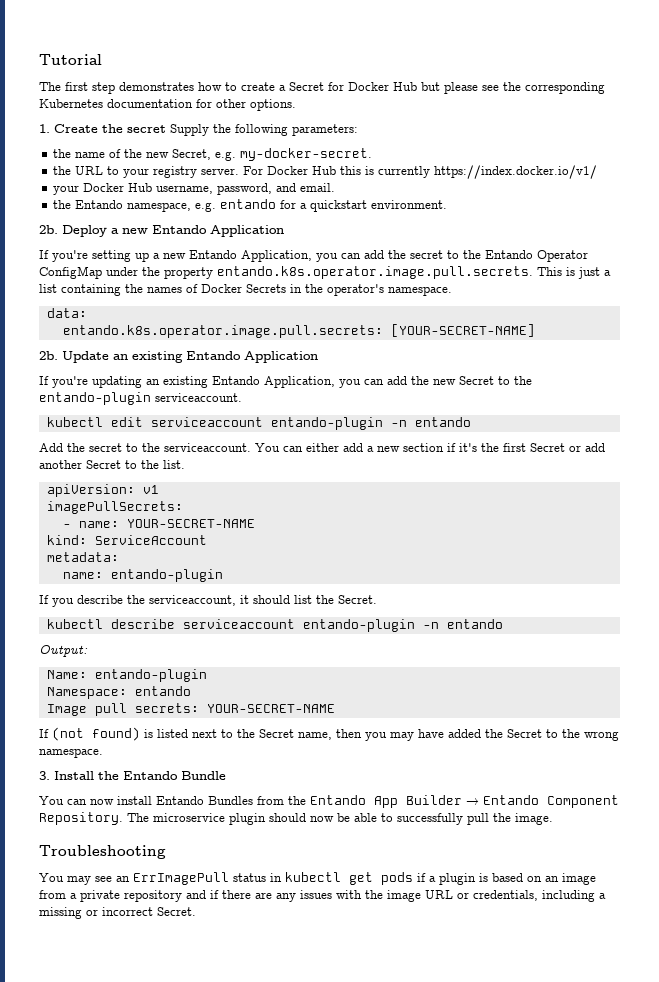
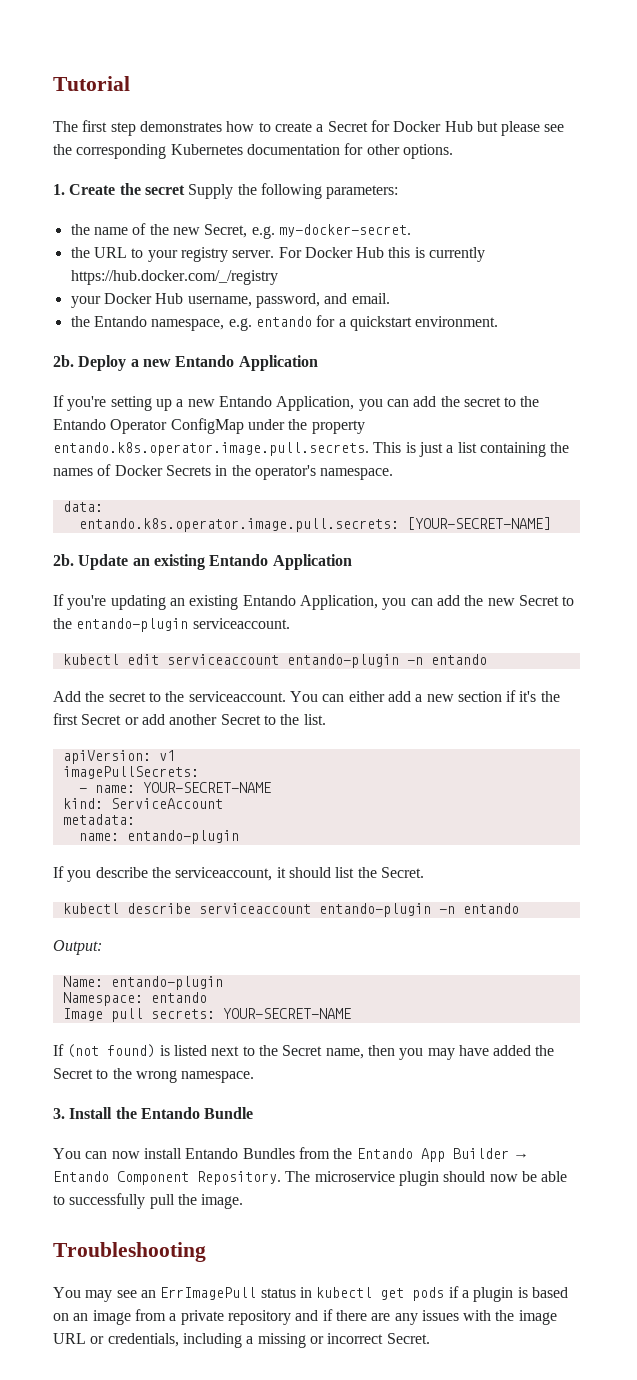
- For Docker Hub this is currently https://index.docker.io/v1/
+ For Docker Hub this is currently https://hub.docker.com/_/registry

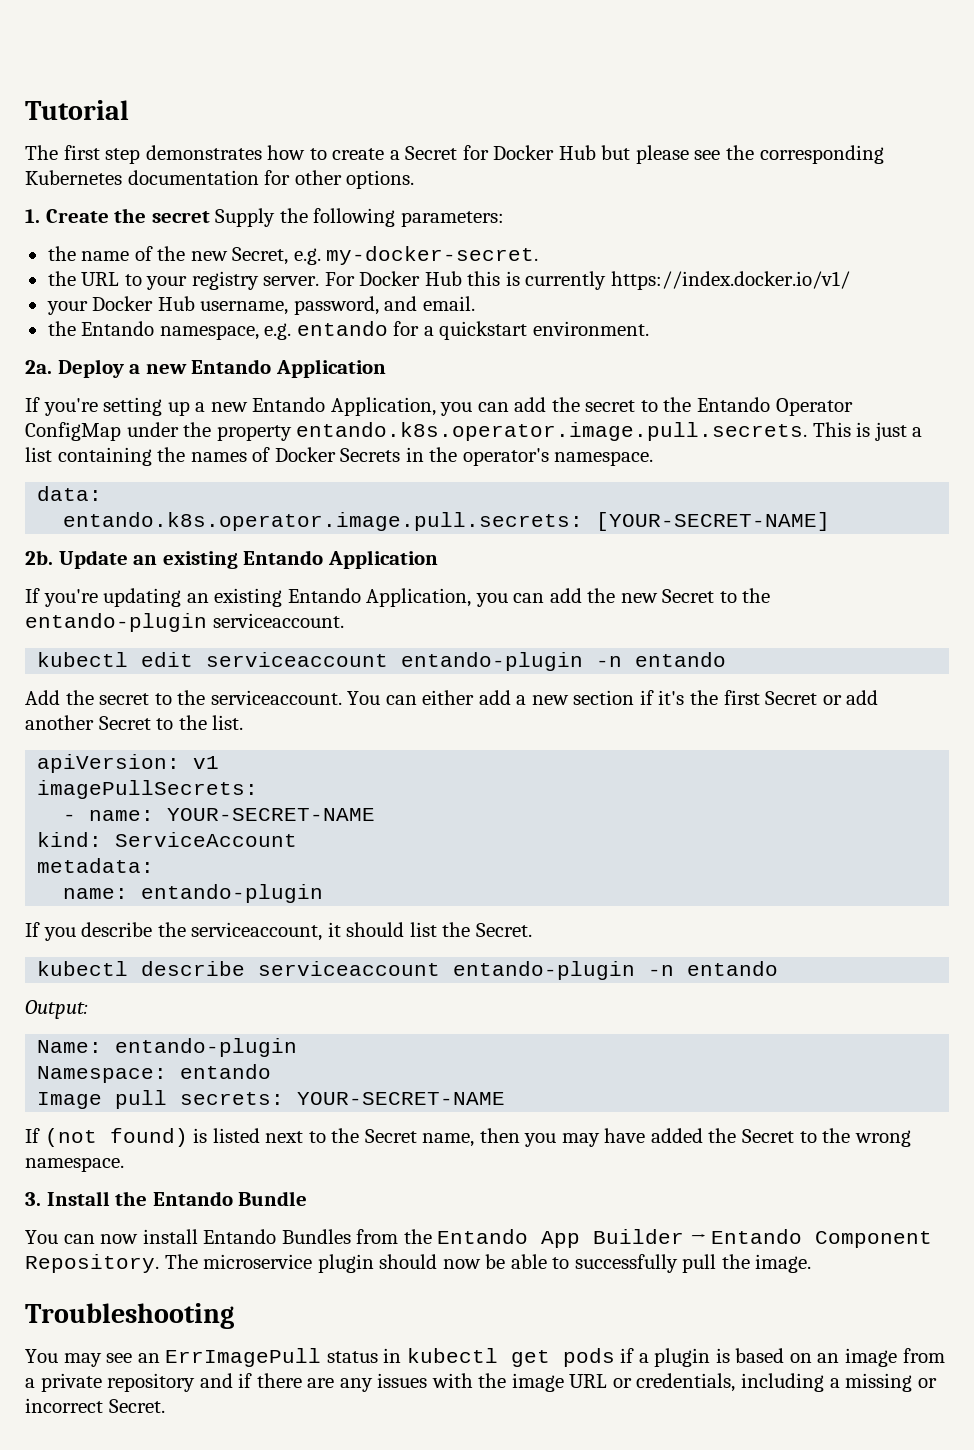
- For Docker Hub this is currently https://hub.docker.com/_/registry
+ For Docker Hub this is currently https://index.docker.io/v1/
  the Entando namespace, e.g. entando for a quickstart environment.
- 2b.
+ 2a.

